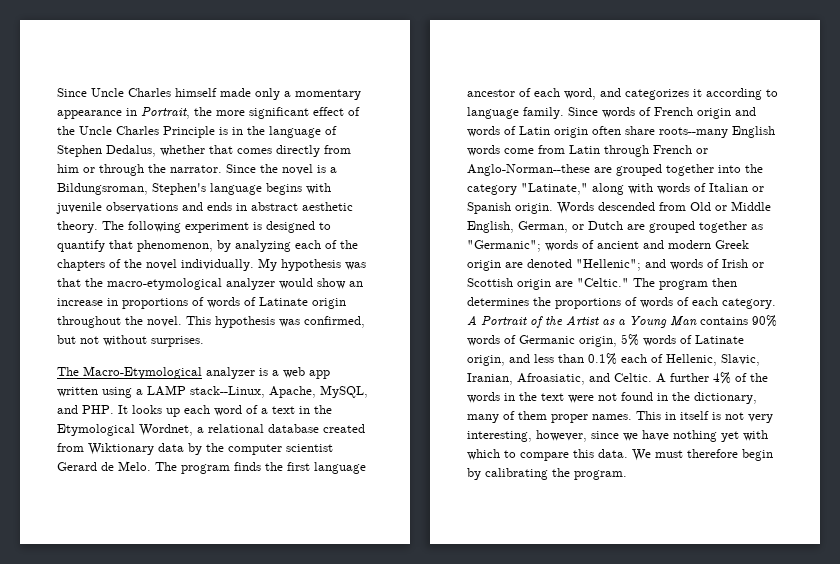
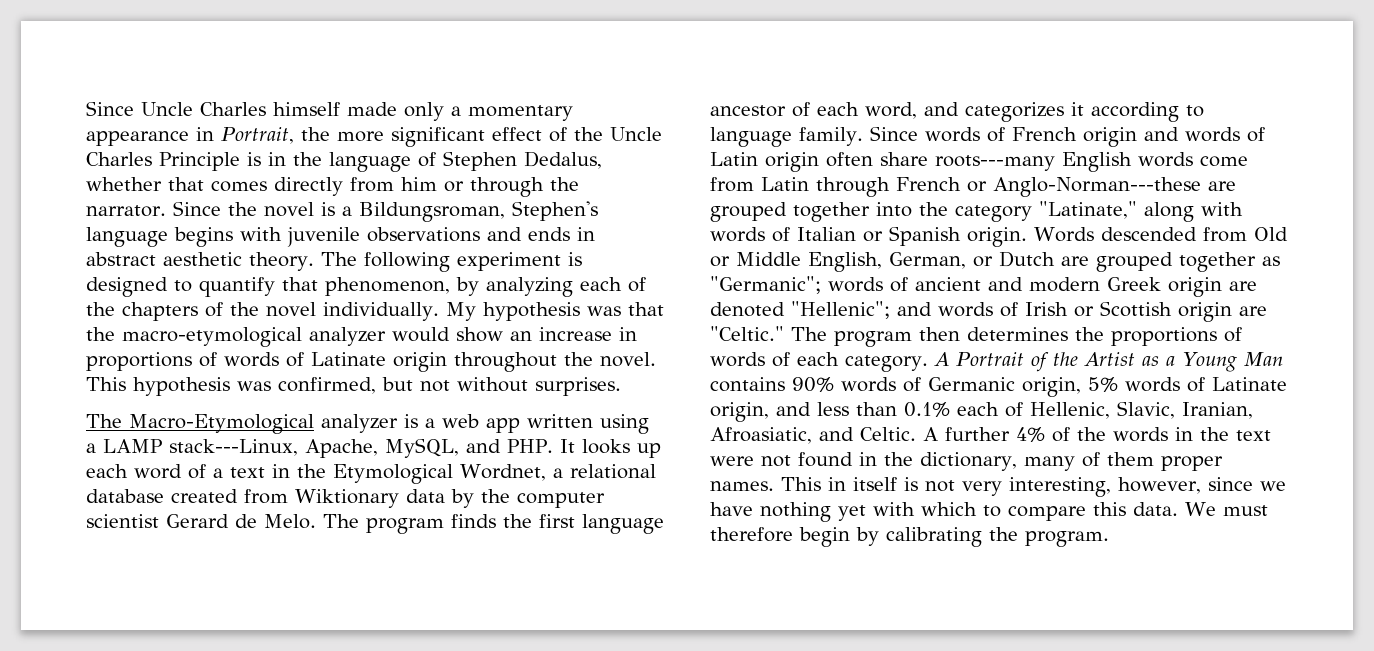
- The Macro-Etymological analyzer is a web app written using a LAMP stack--Linux, Apache, MySQL, and PHP. It looks up each word of a text in the Etymological Wordnet, a relational database created from Wiktionary data by the computer scientist Gerard de Melo.
+ The Macro-Etymological analyzer is a web app written using a LAMP stack---Linux, Apache, MySQL, and PHP. It looks up each word of a text in the Etymological Wordnet, a relational database created from Wiktionary data by the computer scientist Gerard de Melo.
- Since words of French origin and words of Latin origin often share roots--many English words come from Latin through French or Anglo-Norman--these are grouped together into the category "Latinate," along with words of Italian or Spanish origin.
+ Since words of French origin and words of Latin origin often share roots---many English words come from Latin through French or Anglo-Norman---these are grouped together into the category "Latinate," along with words of Italian or Spanish origin.

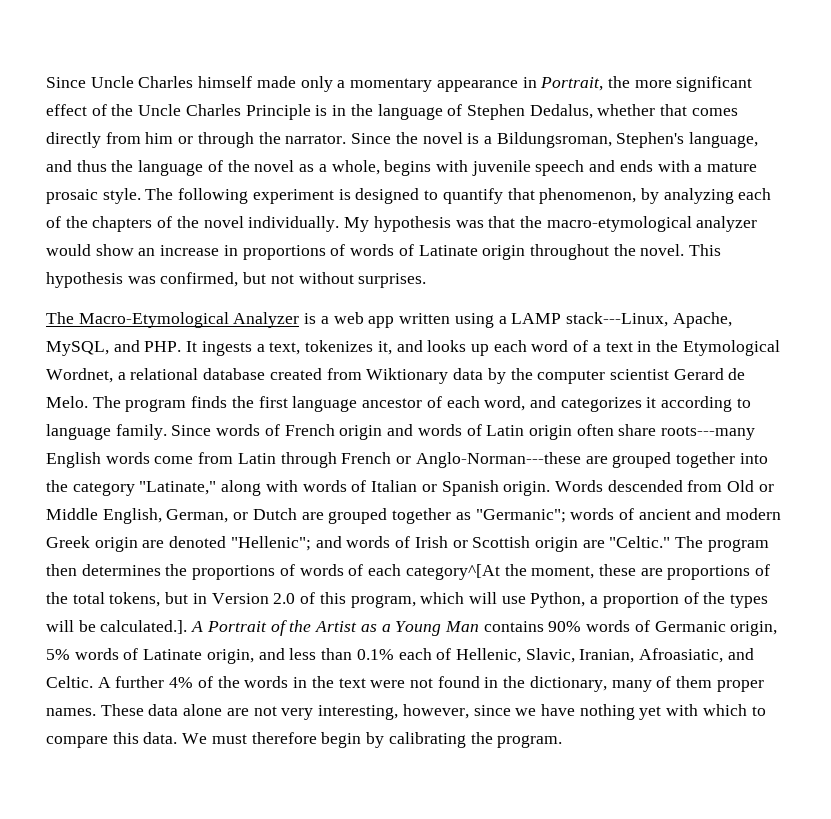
- Since the novel is a Bildungsroman, Stephen's language begins with juvenile observations and ends in abstract aesthetic theory.
+ Since the novel is a Bildungsroman, Stephen's language, and thus the language of the novel as a whole, begins with juvenile speech and ends with a mature prosaic style.
- The Macro-Etymological analyzer is a web app written using a LAMP stack---Linux, Apache, MySQL, and PHP. It looks up each word of a text in the Etymological Wordnet, a relational database created from Wiktionary data by the computer scientist Gerard de Melo.
+ The Macro-Etymological Analyzer is a web app written using a LAMP stack---Linux, Apache, MySQL, and PHP. It ingests a text, tokenizes it, and looks up each word of a text in the Etymological Wordnet, a relational database created from Wiktionary data by the computer scientist Gerard de Melo.
- The program then determines the proportions of words of each category. A Portrait of the Artist as a Young Man contains 90% words of Germanic origin, 5% words of Latinate origin, and less than 0.1% each of Hellenic, Slavic, Iranian, Afroasiatic, and Celtic.
+ The program then determines the proportions of words of each category^[At the moment, these are proportions of the total tokens, but in Version 2.0 of this program, which will use Python, a proportion of the types will be calculated.]. A Portrait of the Artist as a Young Man contains 90% words of Germanic origin, 5% words of Latinate origin, and less than 0.1% each of Hellenic, Slavic, Iranian, Afroasiatic, and Celtic.
- This in itself is not very interesting, however, since we have nothing yet with which to compare this data.
+ These data alone are not very interesting, however, since we have nothing yet with which to compare this data.

